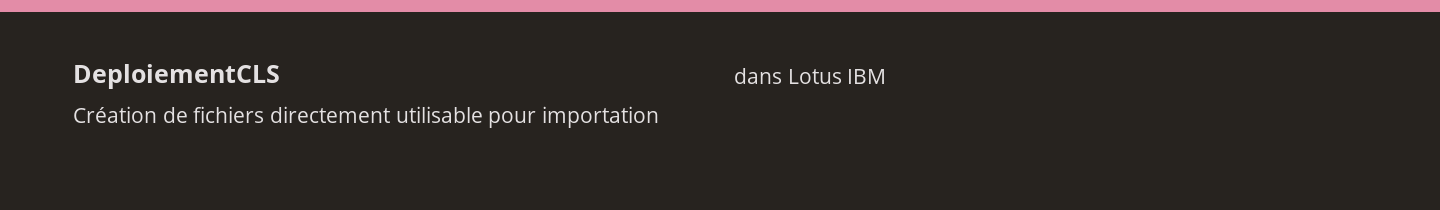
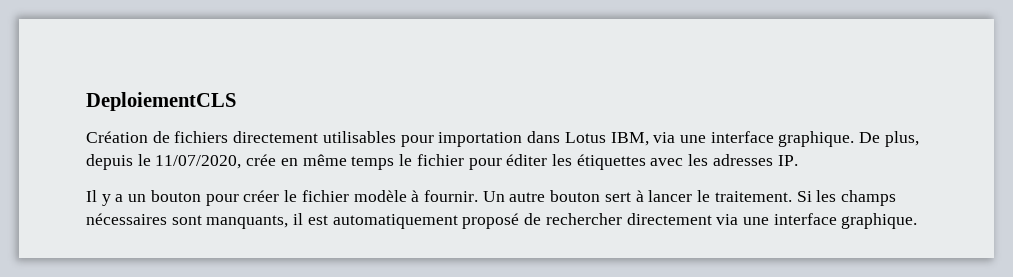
- Création de fichiers directement utilisable pour importation dans Lotus IBM
+ Création de fichiers directement utilisables pour importation dans Lotus IBM, via une interface graphique. De plus, depuis le 11/07/2020, crée en même temps le fichier pour éditer les étiquettes avec les adresses IP.
+ Il y a un bouton pour créer le fichier modèle à fournir. Un autre bouton sert à lancer le traitement. Si les champs nécessaires sont manquants, il est automatiquement proposé de rechercher directement via une interface graphique.

